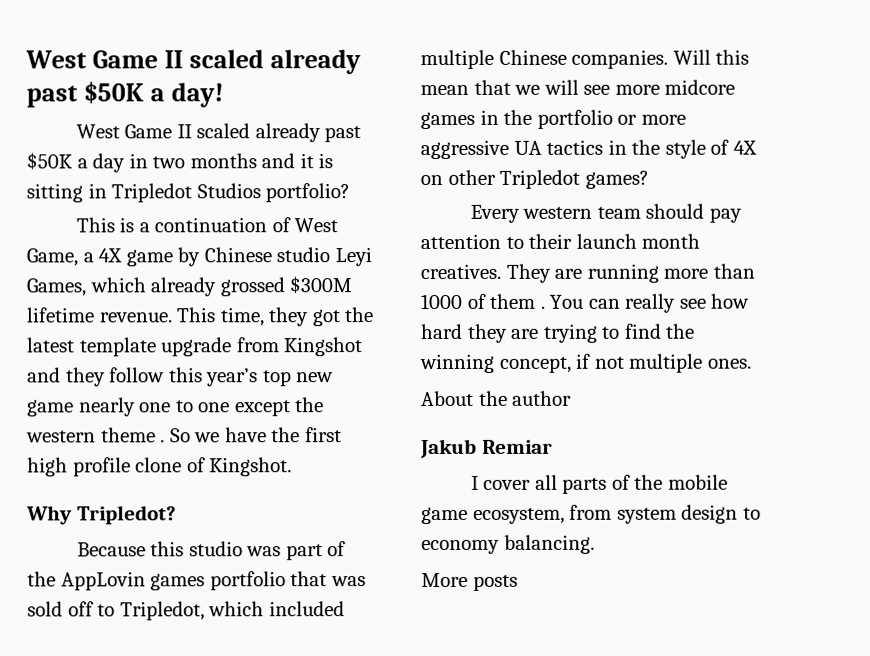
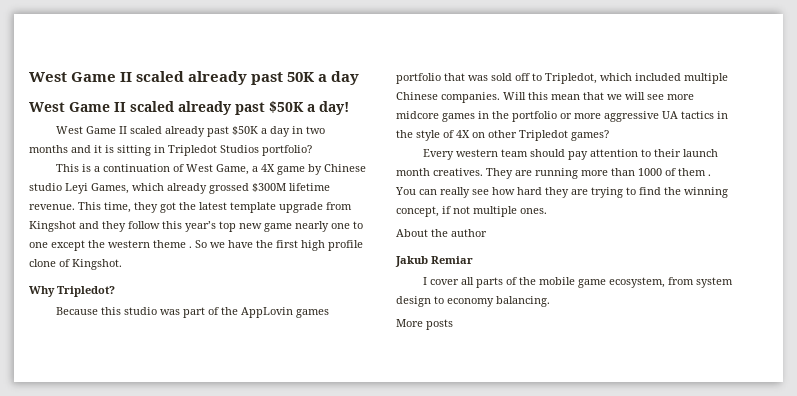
+ West Game II scaled already past 50K a day

